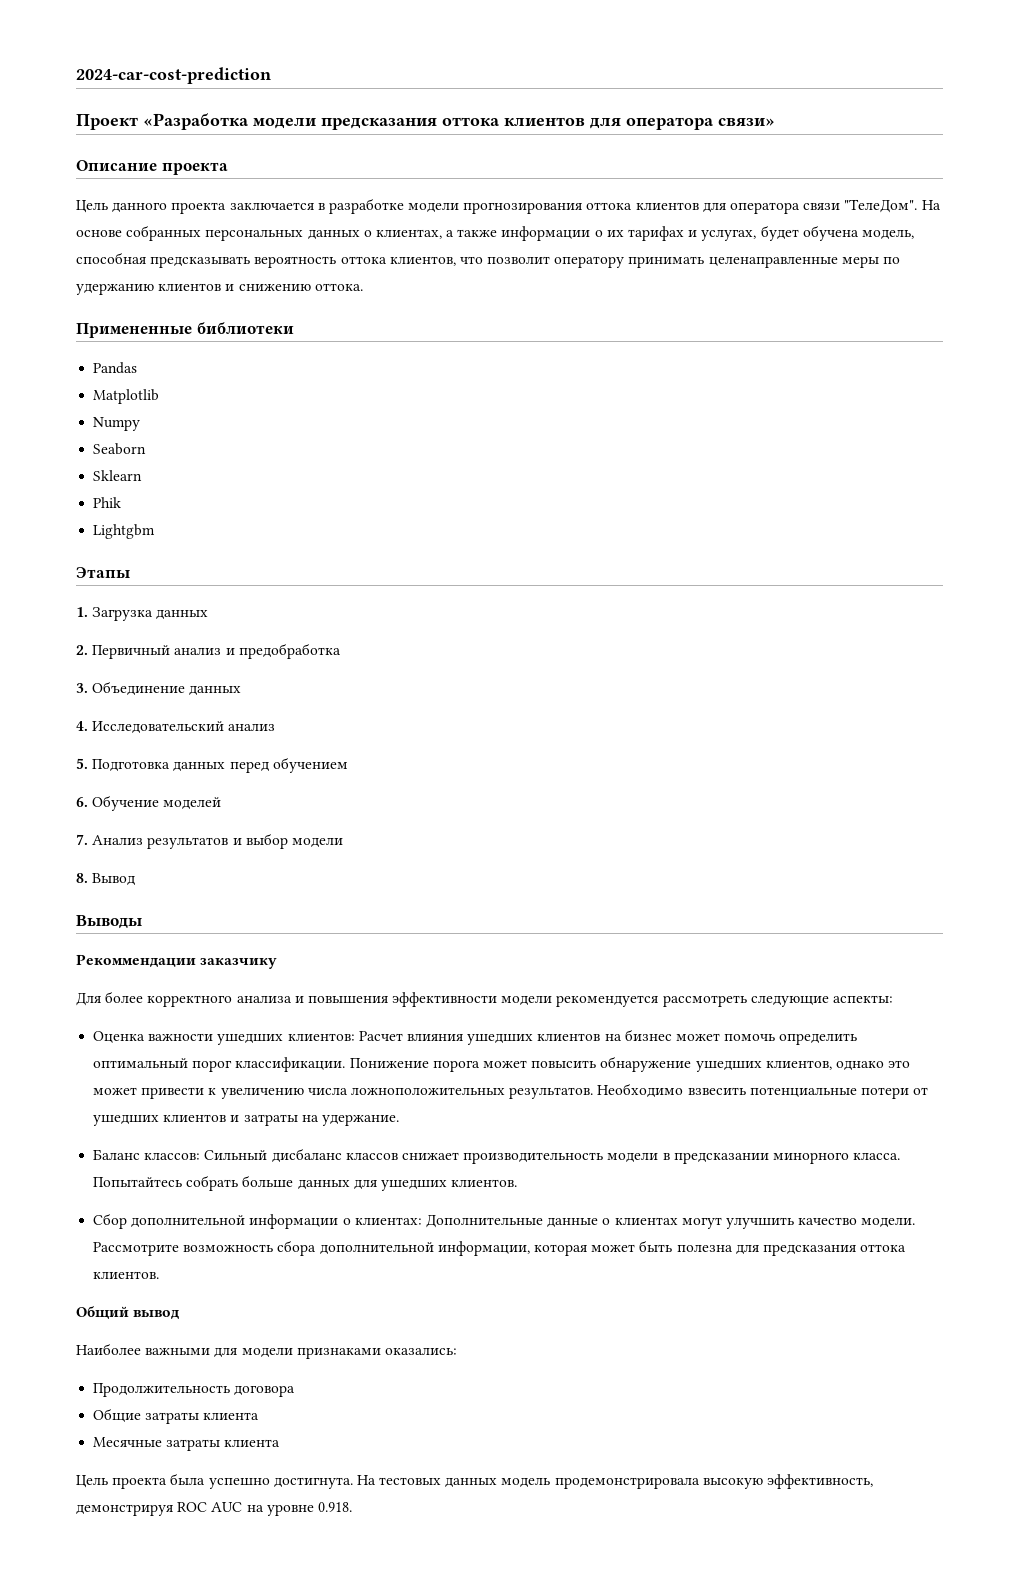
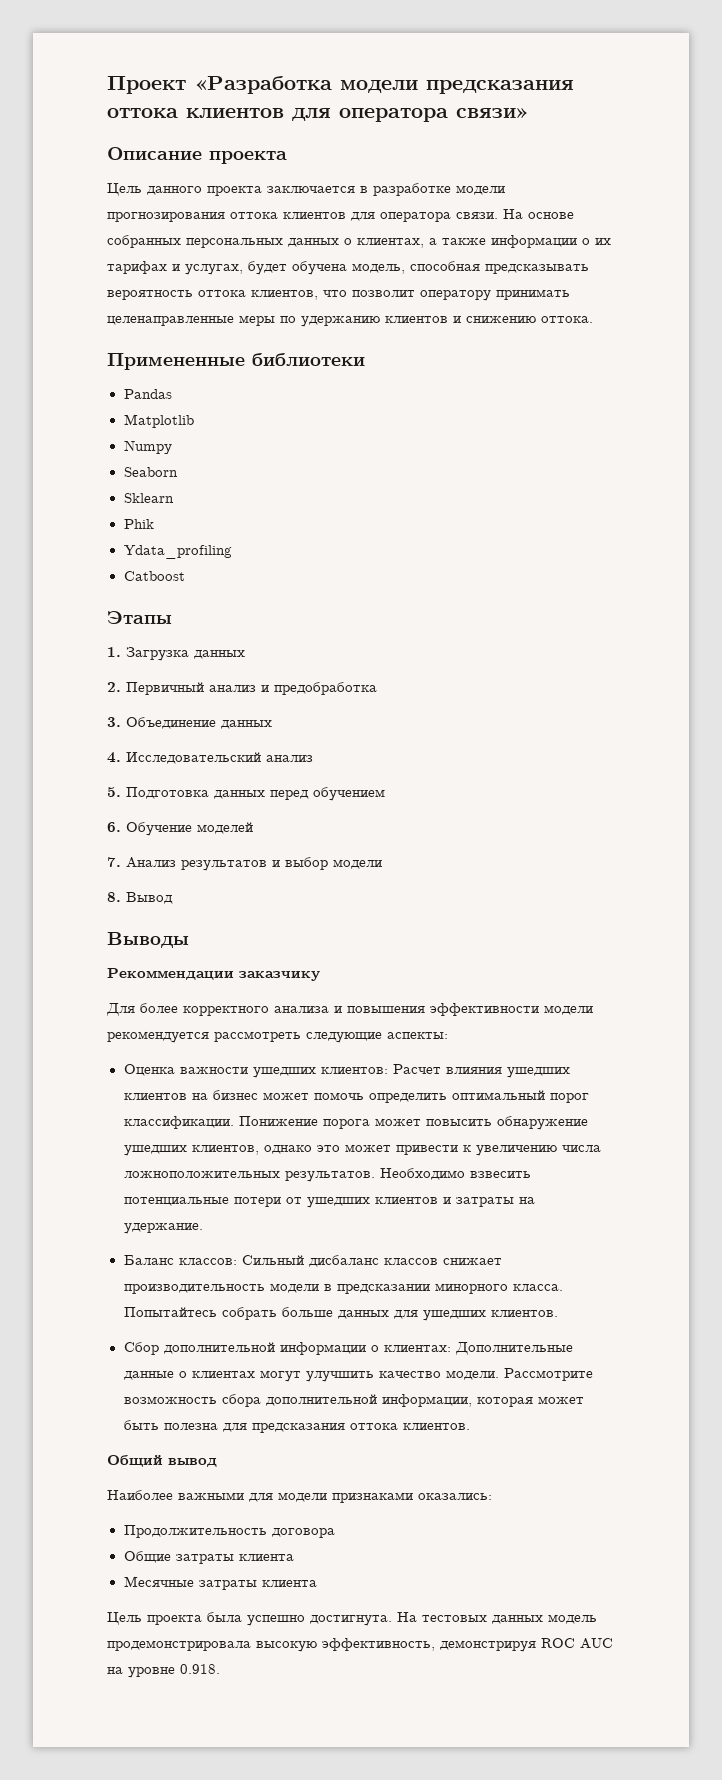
- 2024-car-cost-prediction
- Цель данного проекта заключается в разработке модели прогнозирования оттока клиентов для оператора связи "ТелеДом".
+ Цель данного проекта заключается в разработке модели прогнозирования оттока клиентов для оператора связи.
- Lightgbm
+ Ydata_profiling
+ Catboost

